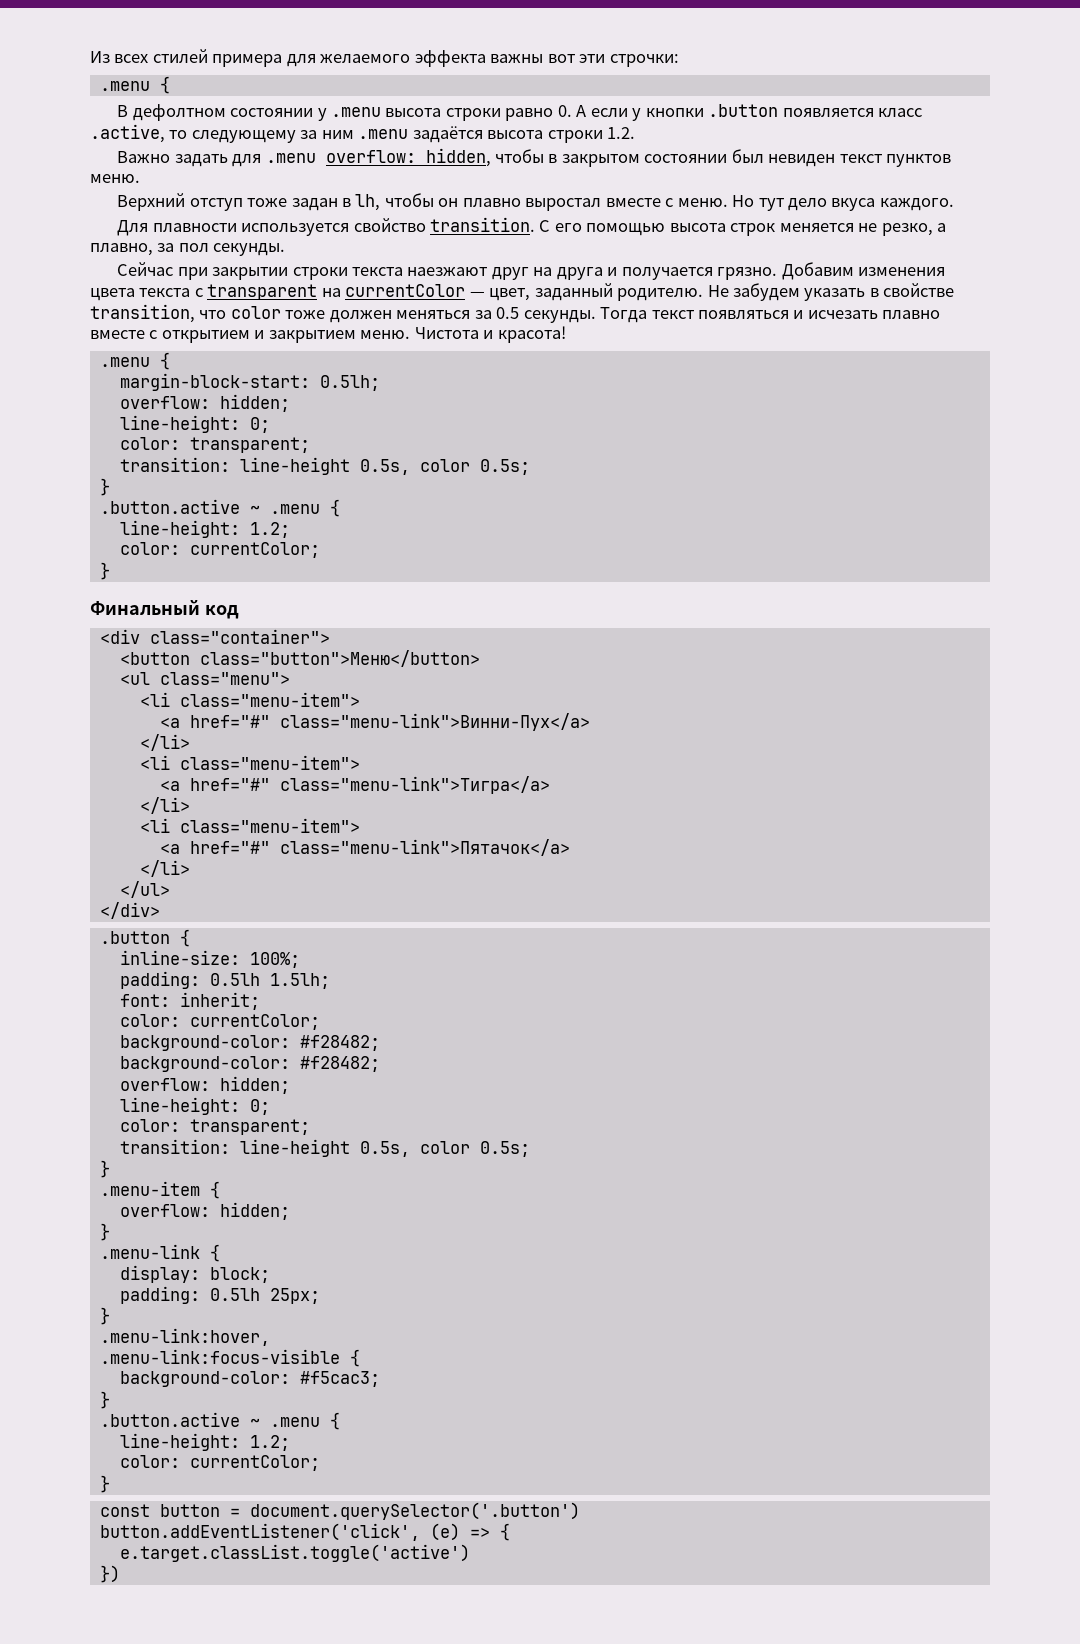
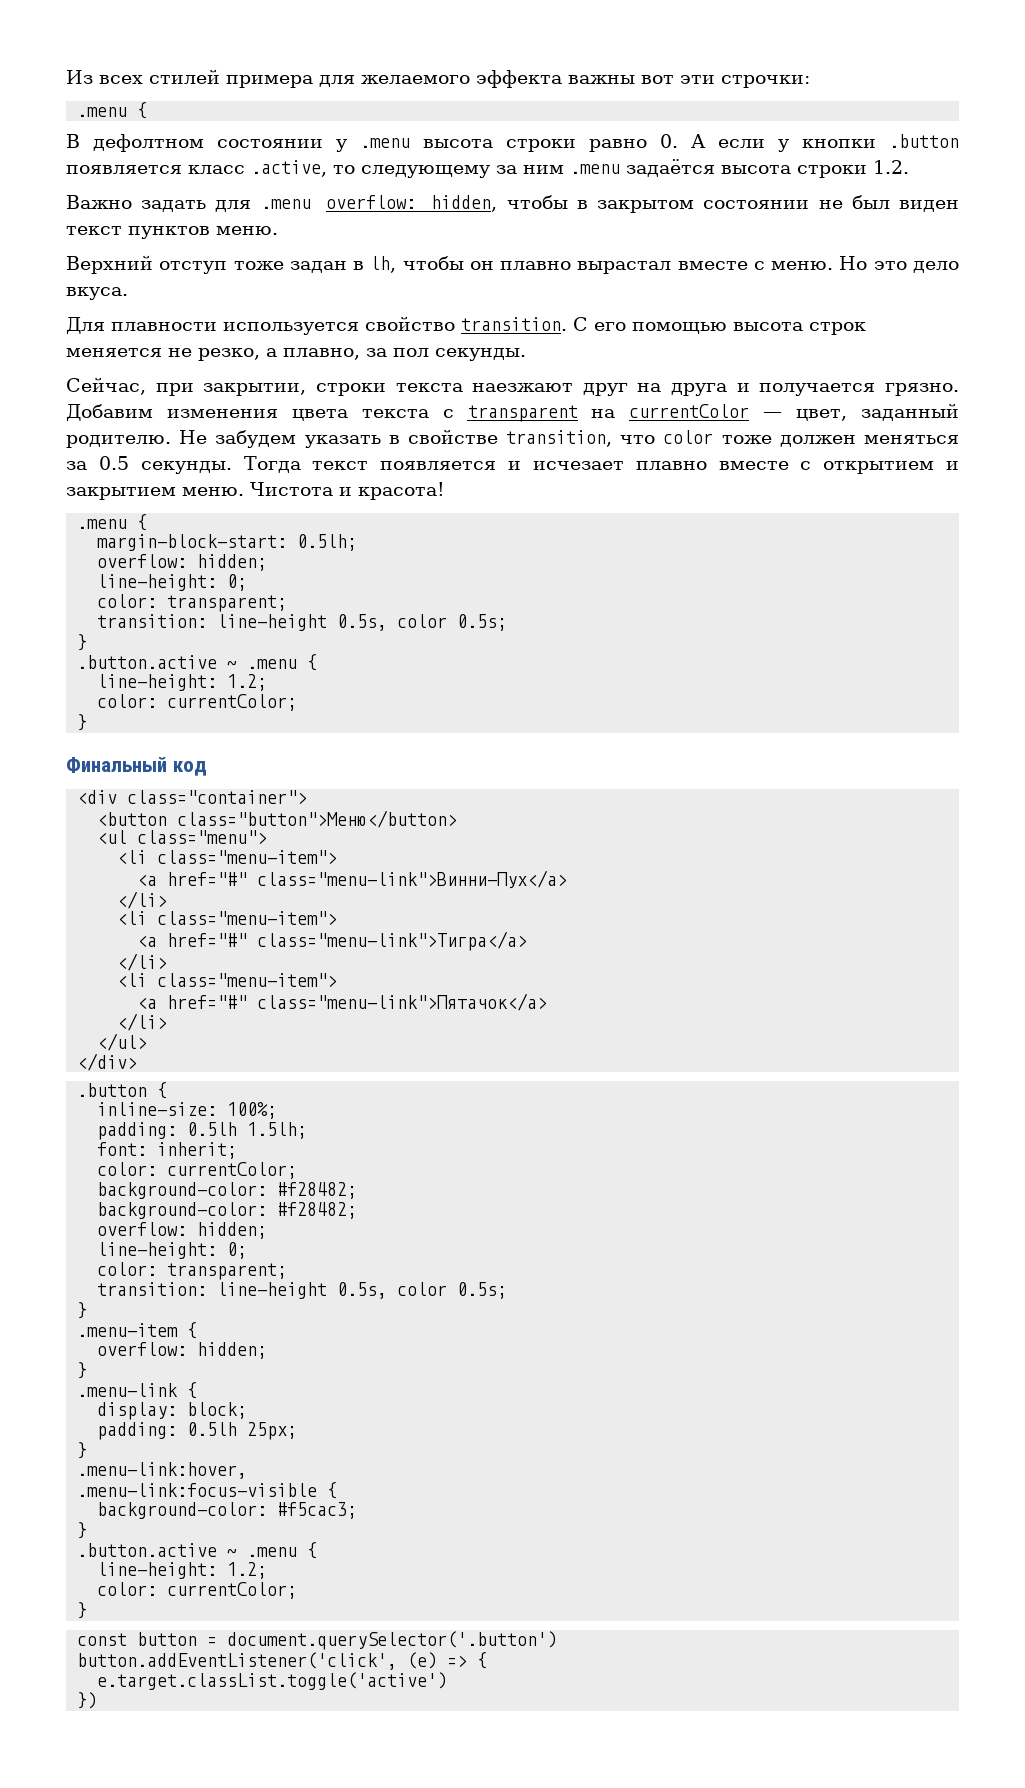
- Важно задать для .menu overflow: hidden, чтобы в закрытом состоянии был невиден текст пунктов меню.
+ Важно задать для .menu overflow: hidden, чтобы в закрытом состоянии не был виден текст пунктов меню.
- Верхний отступ тоже задан в lh, чтобы он плавно выростал вместе с меню.
+ Верхний отступ тоже задан в lh, чтобы он плавно вырастал вместе с меню.
- Но тут дело вкуса каждого.
+ Но это дело вкуса.
- Сейчас при закрытии строки текста наезжают друг на друга и получается грязно.
+ Сейчас, при закрытии, строки текста наезжают друг на друга и получается грязно.
- Тогда текст появляться и исчезать плавно вместе с открытием и закрытием меню.
+ Тогда текст появляется и исчезает плавно вместе с открытием и закрытием меню.

